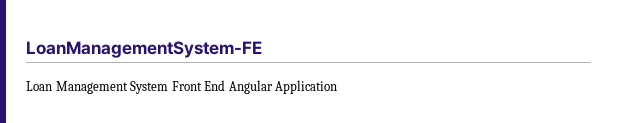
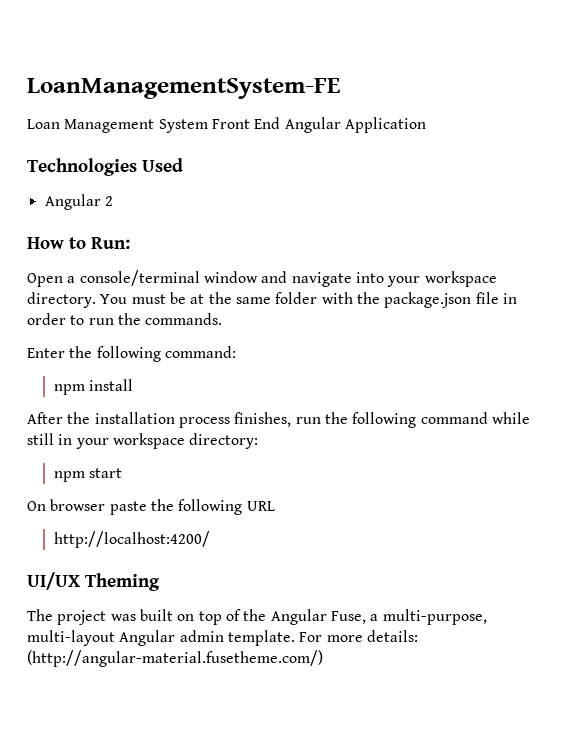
+ Technologies Used
+ Angular 2
+ How to Run:
+ Open a console/terminal window and navigate into your workspace directory. You must be at the same folder with the package.json file in order to run the commands.
+ Enter the following command:
+ npm install
+ After the installation process finishes, run the following command while still in your workspace directory:
+ npm start
+ On browser paste the following URL
+ http://localhost:4200/
+ UI/UX Theming
+ The project was built on top of the Angular Fuse, a multi-purpose, multi-layout Angular admin template. For more details: (http://angular-material.fusetheme.com/)

